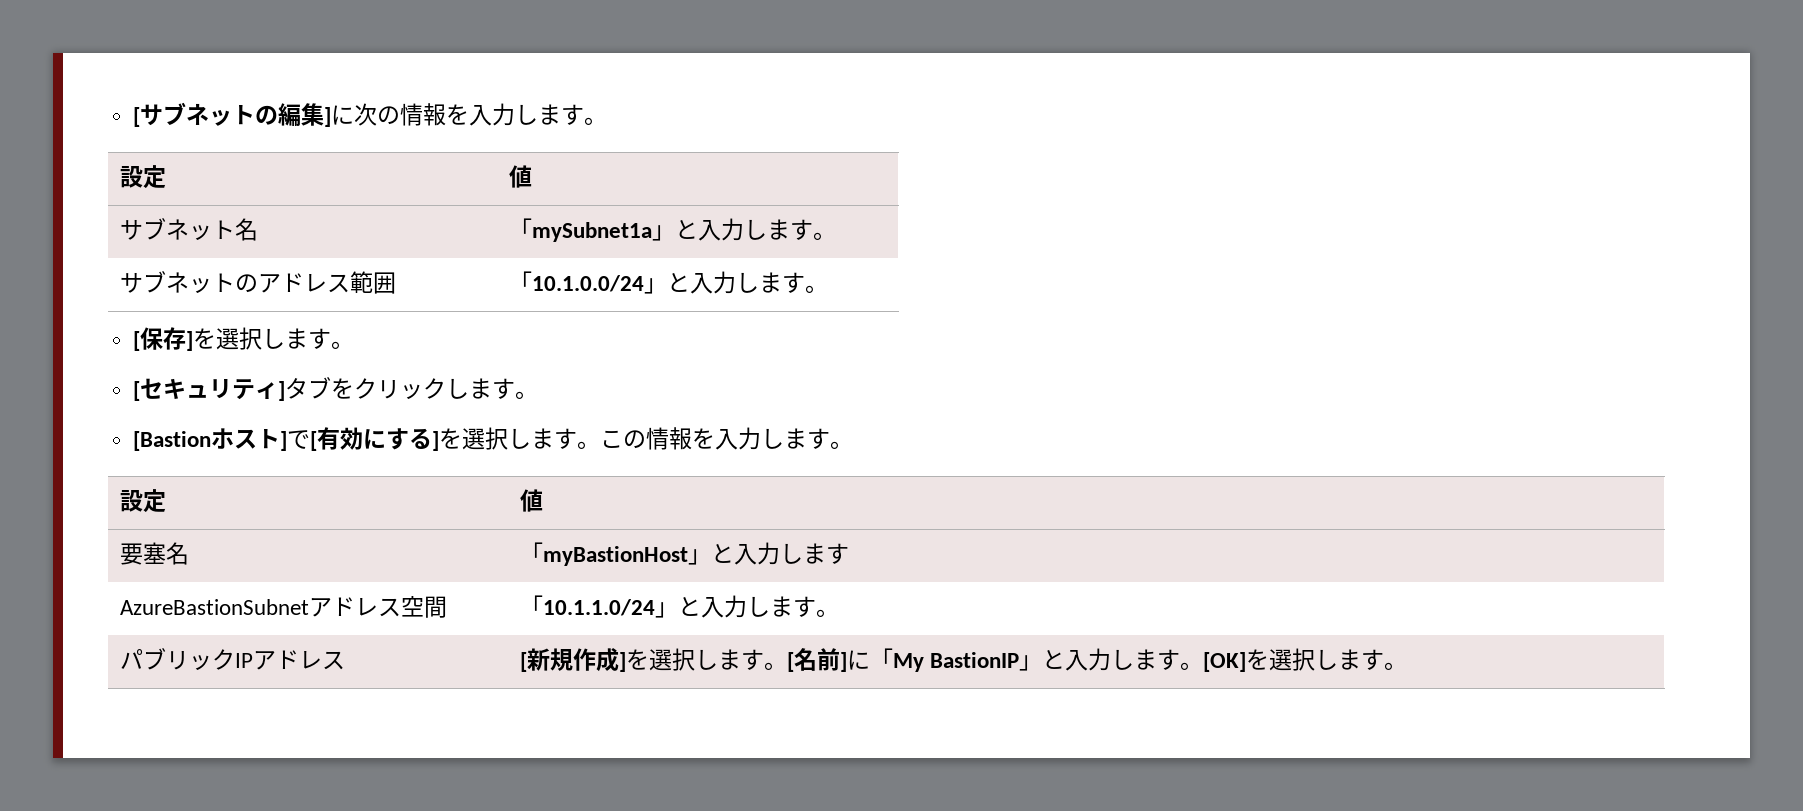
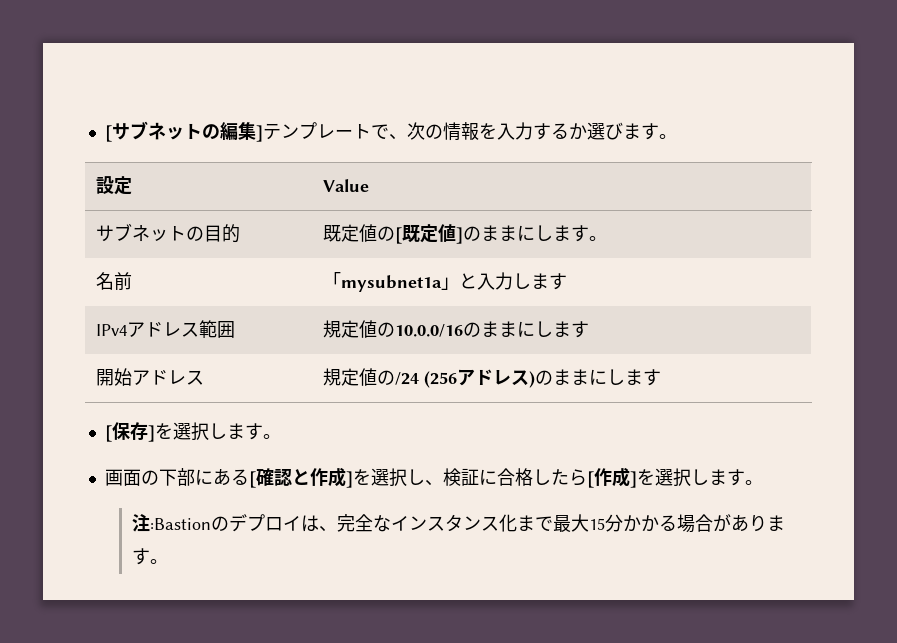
- [サブネットの編集]に次の情報を入力します。
- 設定 | 値
- サブネット名 | 「mySubnet1a」と入力します。
- サブネットのアドレス範囲 | 「10.1.0.0/24」と入力します。
+ [サブネットの編集]テンプレートで、次の情報を入力するか選びます。
+ 設定 | Value
+ サブネットの目的 | 既定値の[既定値]のままにします。
+ 名前 | 「mysubnet1a」と入力します
+ IPv4アドレス範囲 | 規定値の10.0.0/16のままにします
+ 開始アドレス | 規定値の/24 (256アドレス)のままにします
- [セキュリティ]タブをクリックします。
- [Bastionホスト]で[有効にする]を選択します。この情報を入力します。
- 設定 | 値
- 要塞名 | 「myBastionHost」と入力します
- AzureBastionSubnetアドレス空間 | 「10.1.1.0/24」と入力します。
- パブリックIPアドレス | [新規作成]を選択します。[名前]に「My BastionIP」と入力します。[OK]を選択します。
+ 画面の下部にある[確認と作成]を選択し、検証に合格したら[作成]を選択します。
+ 注:Bastionのデプロイは、完全なインスタンス化まで最大15分かかる場合があります。

